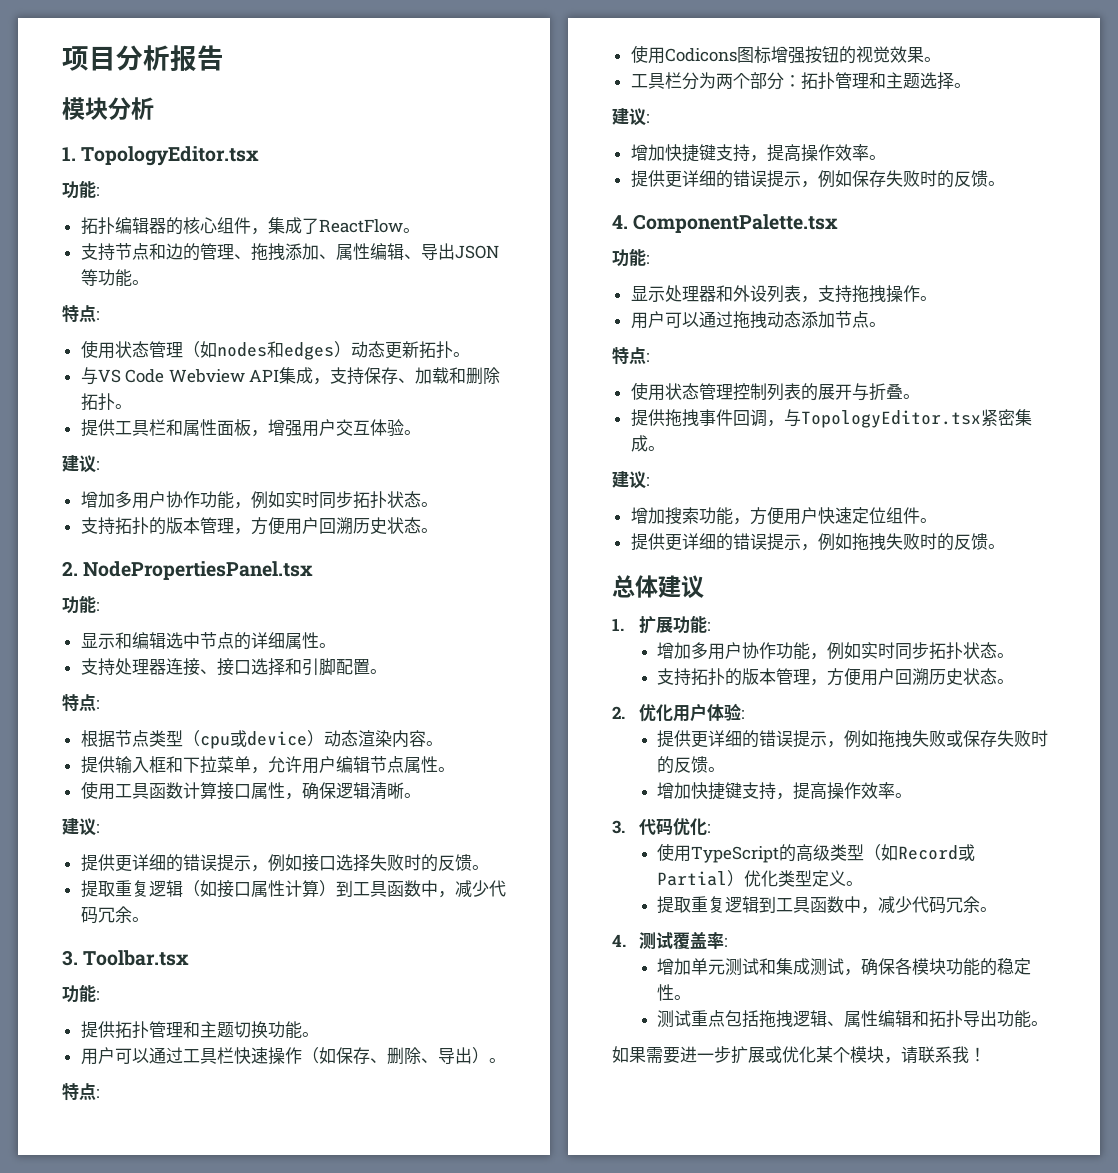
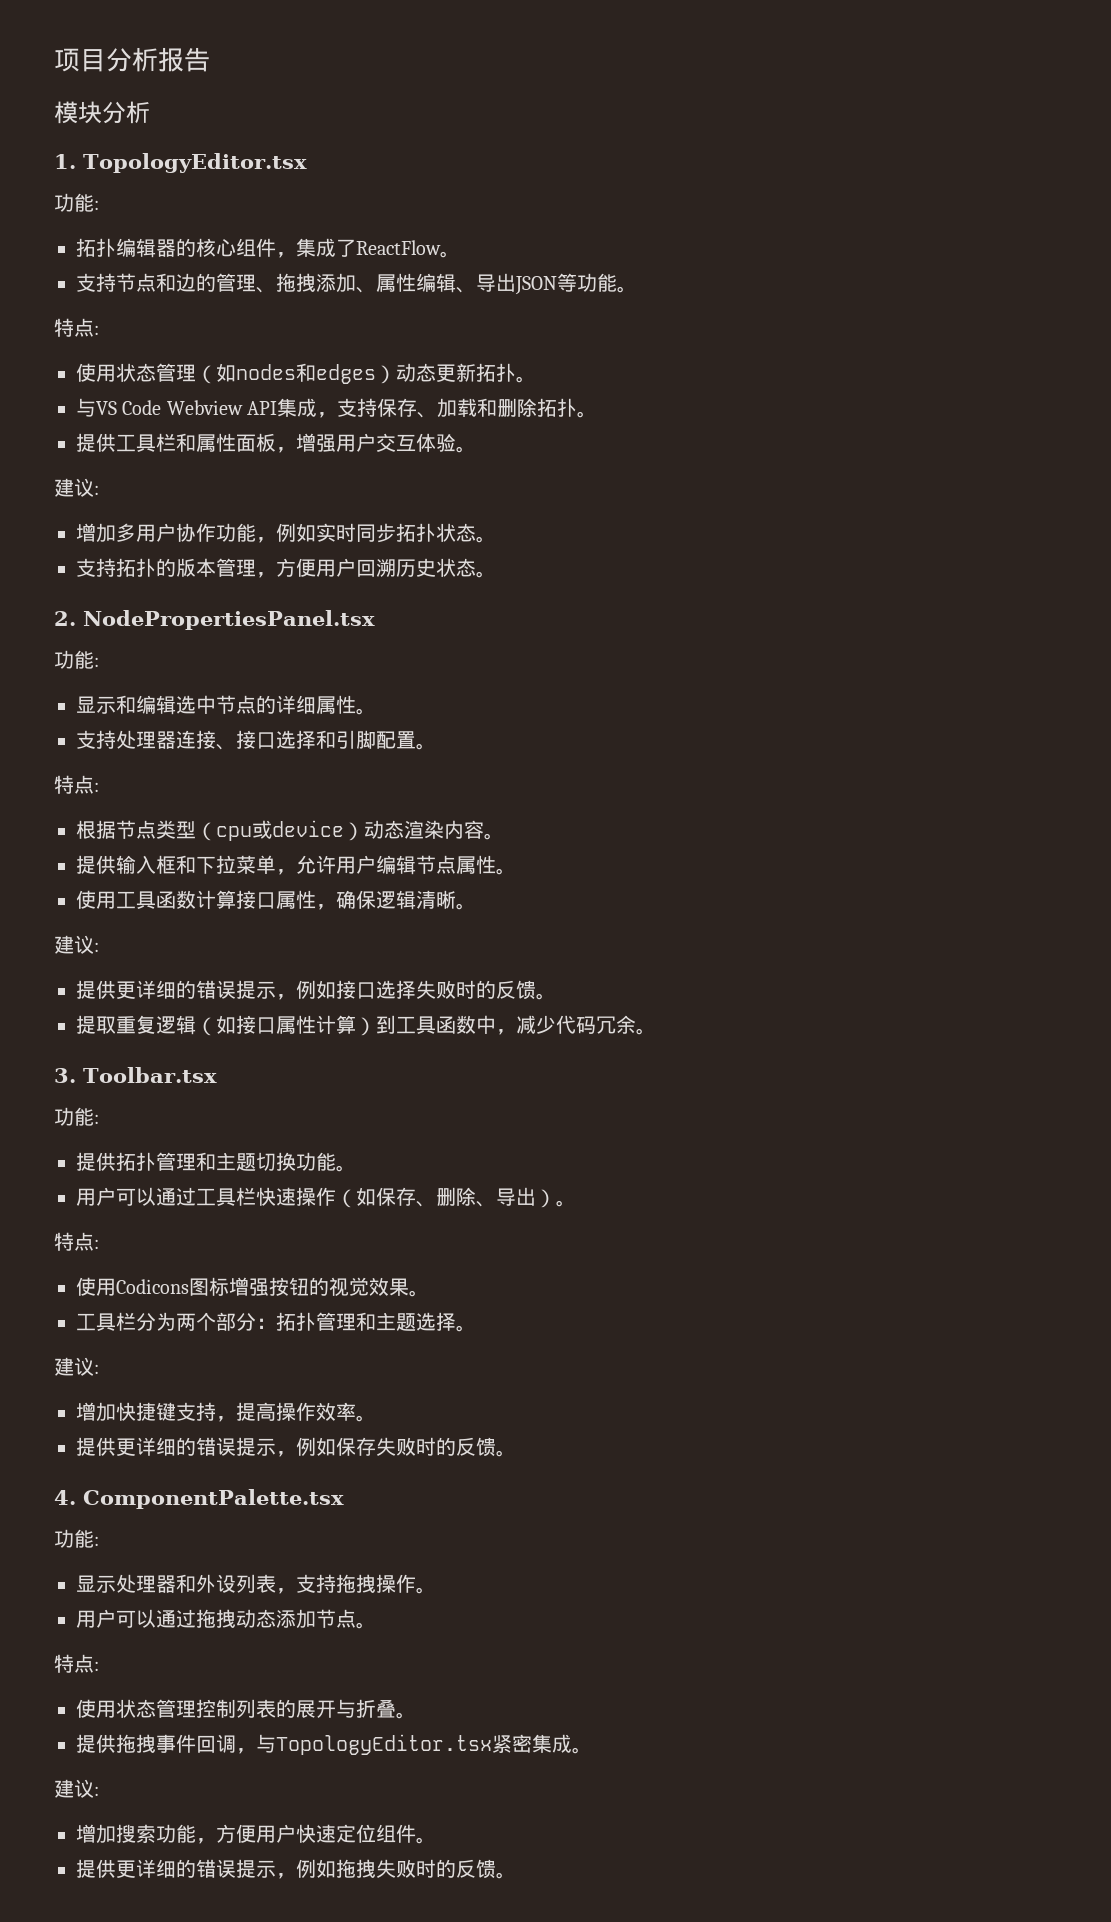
- 总体建议
- 1.扩展功能:
- 增加多用户协作功能，例如实时同步拓扑状态。
- 支持拓扑的版本管理，方便用户回溯历史状态。
- 2.优化用户体验:
- 提供更详细的错误提示，例如拖拽失败或保存失败时的反馈。
- 增加快捷键支持，提高操作效率。
- 3.代码优化:
- 使用TypeScript的高级类型（如Record或Partial）优化类型定义。
- 提取重复逻辑到工具函数中，减少代码冗余。
- 4.测试覆盖率:
- 增加单元测试和集成测试，确保各模块功能的稳定性。
- 测试重点包括拖拽逻辑、属性编辑和拓扑导出功能。
- 如果需要进一步扩展或优化某个模块，请联系我！

